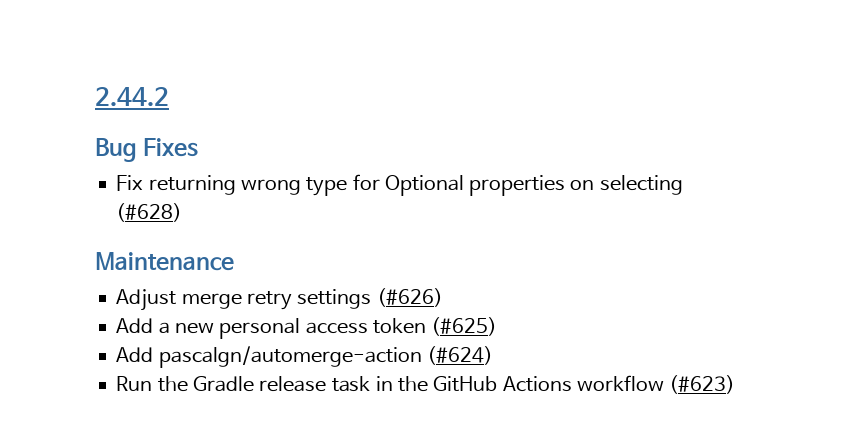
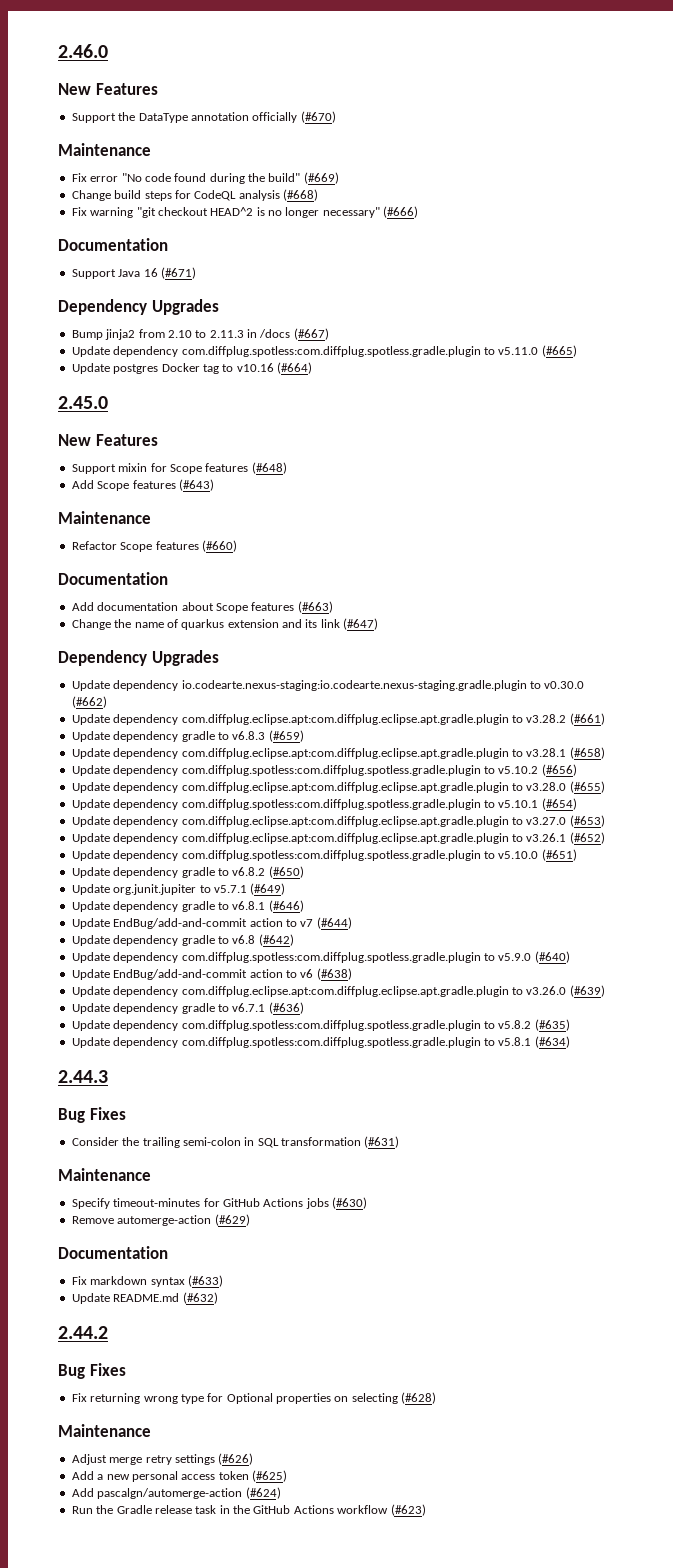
+ 2.46.0
+ New Features
+ Support the DataType annotation officially (#670)
+ Maintenance
+ Fix error "No code found during the build" (#669)
+ Change build steps for CodeQL analysis (#668)
+ Fix warning "git checkout HEAD^2 is no longer necessary" (#666)
+ Documentation
+ Support Java 16 (#671)
+ Dependency Upgrades
+ Bump jinja2 from 2.10 to 2.11.3 in /docs (#667)
+ Update dependency com.diffplug.spotless:com.diffplug.spotless.gradle.plugin to v5.11.0 (#665)
+ Update postgres Docker tag to v10.16 (#664)
+ 2.45.0
+ New Features
+ Support mixin for Scope features (#648)
+ Add Scope features (#643)
+ Maintenance
+ Refactor Scope features (#660)
+ Documentation
+ Add documentation about Scope features (#663)
+ Change the name of quarkus extension and its link (#647)
+ Dependency Upgrades
+ Update dependency io.codearte.nexus-staging:io.codearte.nexus-staging.gradle.plugin to v0.30.0 (#662)
+ Update dependency com.diffplug.eclipse.apt:com.diffplug.eclipse.apt.gradle.plugin to v3.28.2 (#661)
+ Update dependency gradle to v6.8.3 (#659)
+ Update dependency com.diffplug.eclipse.apt:com.diffplug.eclipse.apt.gradle.plugin to v3.28.1 (#658)
+ Update dependency com.diffplug.spotless:com.diffplug.spotless.gradle.plugin to v5.10.2 (#656)
+ Update dependency com.diffplug.eclipse.apt:com.diffplug.eclipse.apt.gradle.plugin to v3.28.0 (#655)
+ Update dependency com.diffplug.spotless:com.diffplug.spotless.gradle.plugin to v5.10.1 (#654)
+ Update dependency com.diffplug.eclipse.apt:com.diffplug.eclipse.apt.gradle.plugin to v3.27.0 (#653)
+ Update dependency com.diffplug.eclipse.apt:com.diffplug.eclipse.apt.gradle.plugin to v3.26.1 (#652)
+ Update dependency com.diffplug.spotless:com.diffplug.spotless.gradle.plugin to v5.10.0 (#651)
+ Update dependency gradle to v6.8.2 (#650)
+ Update org.junit.jupiter to v5.7.1 (#649)
+ Update dependency gradle to v6.8.1 (#646)
+ Update EndBug/add-and-commit action to v7 (#644)
+ Update dependency gradle to v6.8 (#642)
+ Update dependency com.diffplug.spotless:com.diffplug.spotless.gradle.plugin to v5.9.0 (#640)
+ Update EndBug/add-and-commit action to v6 (#638)
+ Update dependency com.diffplug.eclipse.apt:com.diffplug.eclipse.apt.gradle.plugin to v3.26.0 (#639)
+ Update dependency gradle to v6.7.1 (#636)
+ Update dependency com.diffplug.spotless:com.diffplug.spotless.gradle.plugin to v5.8.2 (#635)
+ Update dependency com.diffplug.spotless:com.diffplug.spotless.gradle.plugin to v5.8.1 (#634)
+ 2.44.3
+ Bug Fixes
+ Consider the trailing semi-colon in SQL transformation (#631)
+ Maintenance
+ Specify timeout-minutes for GitHub Actions jobs (#630)
+ Remove automerge-action (#629)
+ Documentation
+ Fix markdown syntax (#633)
+ Update README.md (#632)

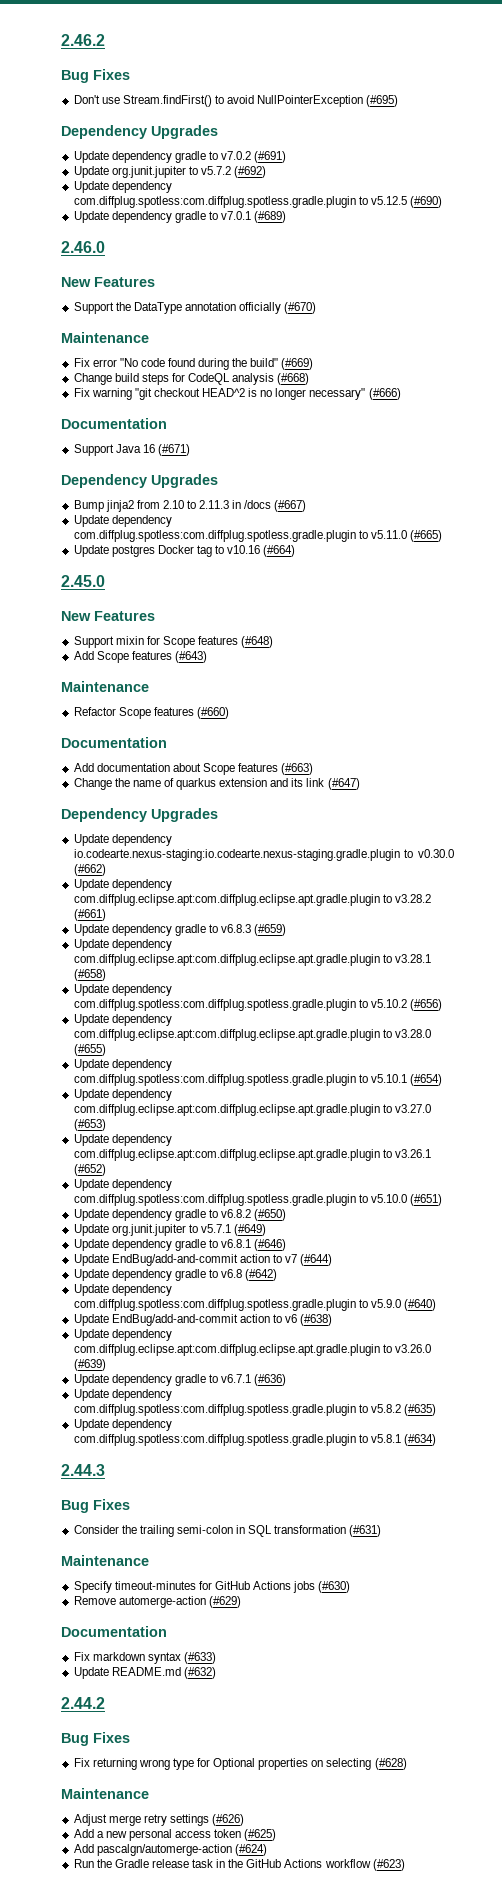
+ 2.46.2
+ Bug Fixes
+ Don't use Stream.findFirst() to avoid NullPointerException (#695)
+ Dependency Upgrades
+ Update dependency gradle to v7.0.2 (#691)
+ Update org.junit.jupiter to v5.7.2 (#692)
+ Update dependency com.diffplug.spotless:com.diffplug.spotless.gradle.plugin to v5.12.5 (#690)
+ Update dependency gradle to v7.0.1 (#689)

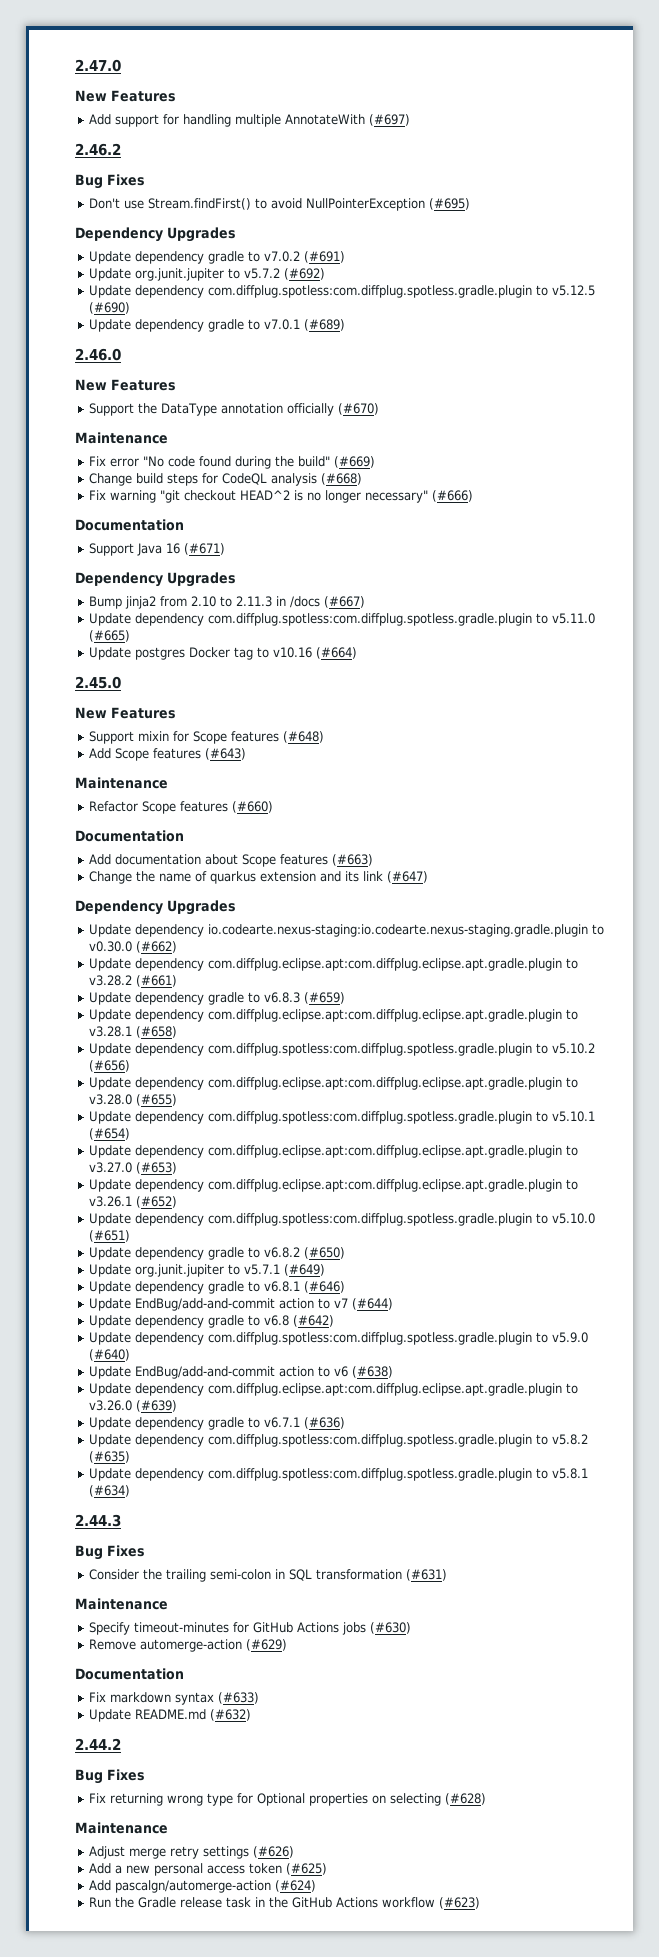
+ 2.47.0
+ New Features
+ Add support for handling multiple AnnotateWith (#697)

